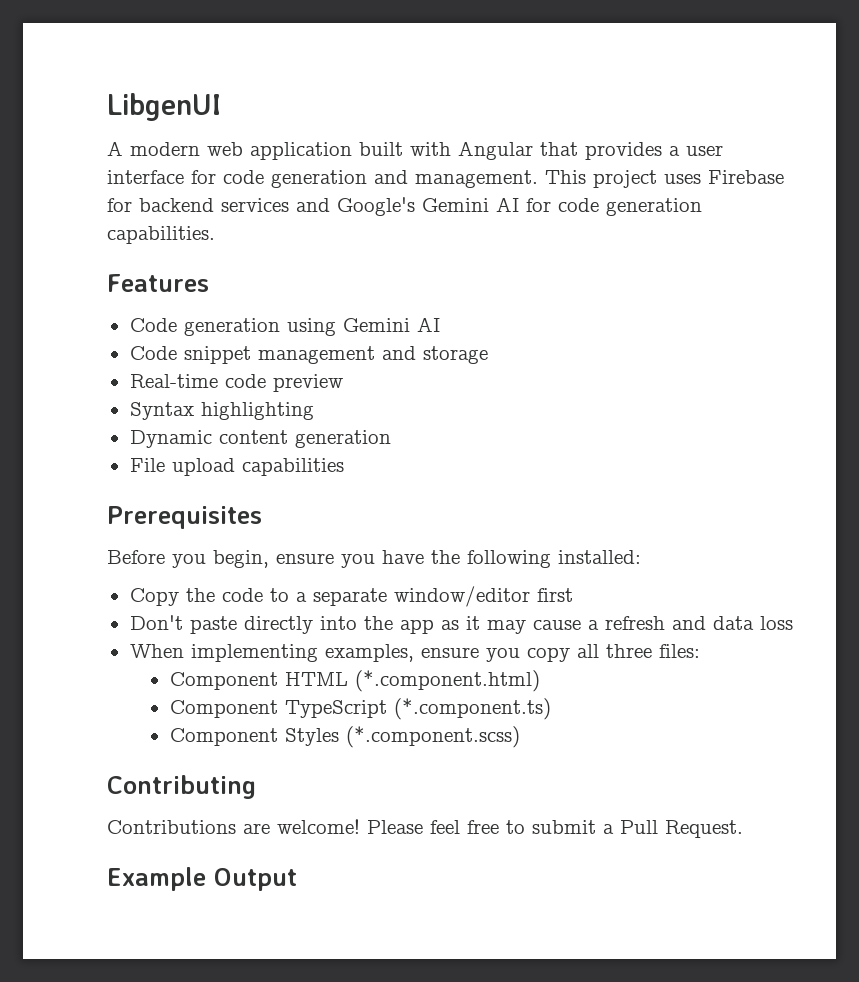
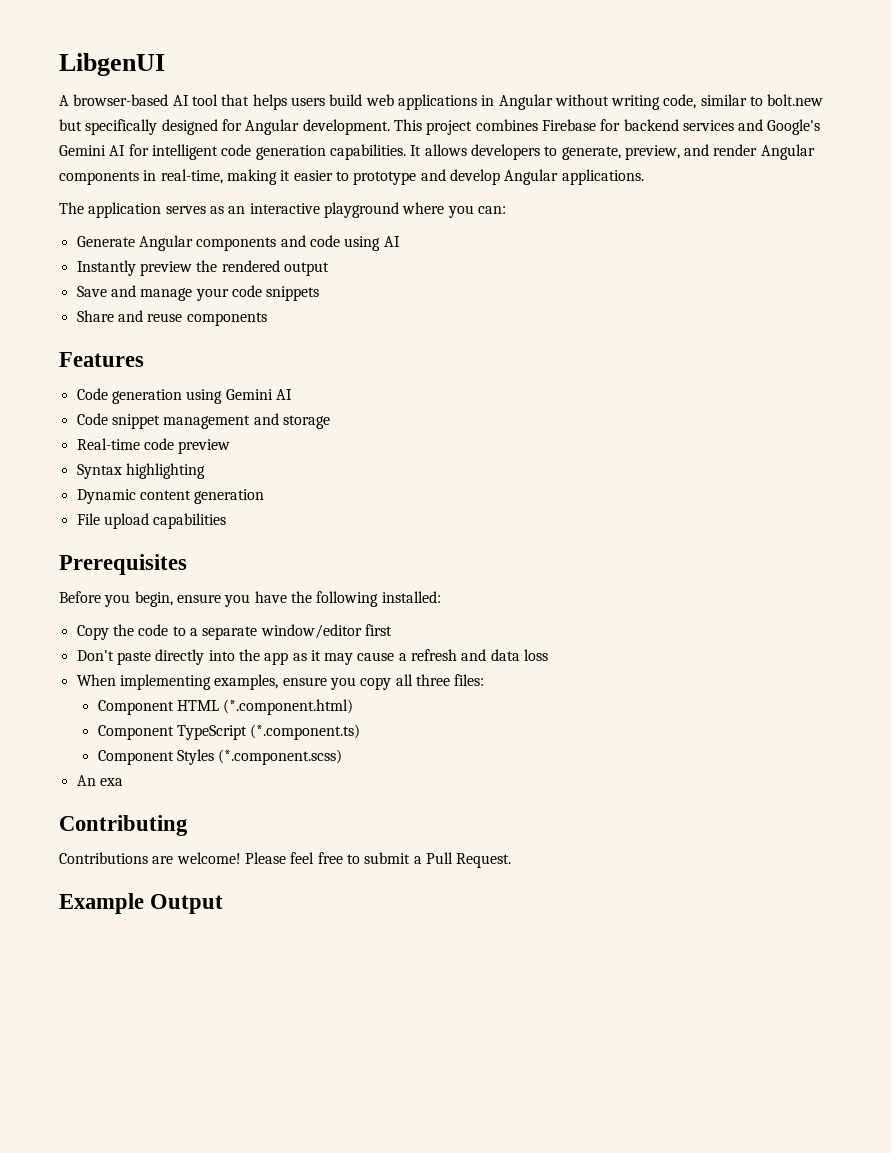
- A modern web application built with Angular that provides a user interface for code generation and management.
+ A browser-based AI tool that helps users build web applications in Angular without writing code, similar to bolt.new but specifically designed for Angular development.
- This project uses Firebase for backend services and Google's Gemini AI for code generation capabilities.
+ This project combines Firebase for backend services and Google's Gemini AI for intelligent code generation capabilities. It allows developers to generate, preview, and render Angular components in real-time, making it easier to prototype and develop Angular applications.
+ The application serves as an interactive playground where you can:
+ Generate Angular components and code using AI
+ Instantly preview the rendered output
+ Save and manage your code snippets
+ Share and reuse components
+ An exa

